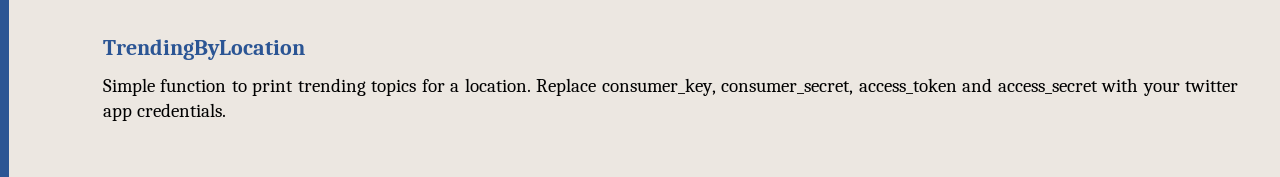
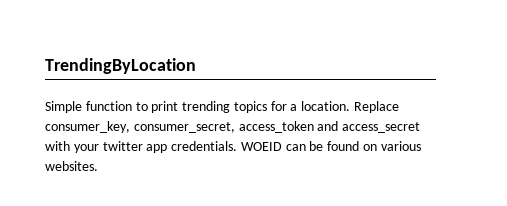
+ WOEID can be found on various websites.

